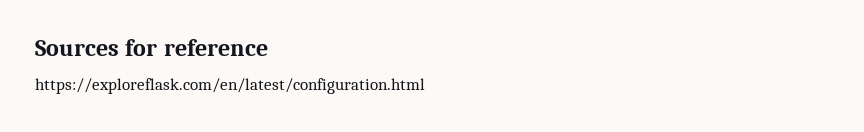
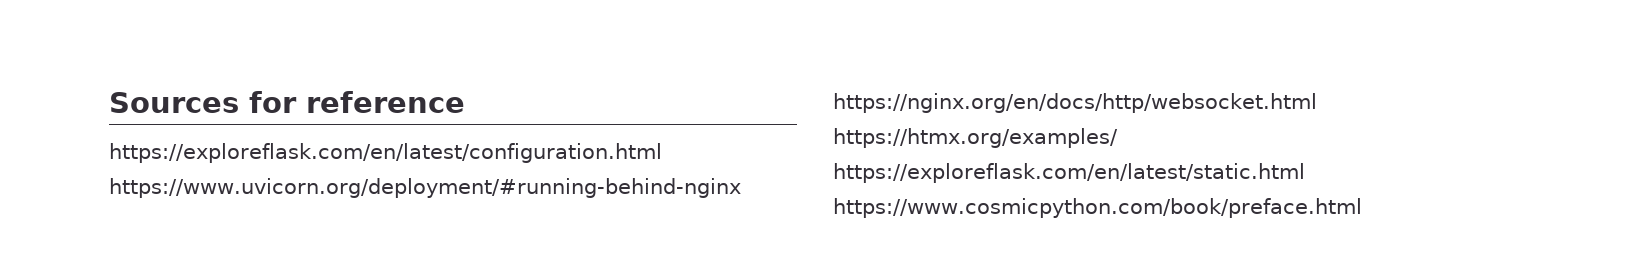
- https://exploreflask.com/en/latest/configuration.html
+ https://exploreflask.com/en/latest/configuration.html https://www.uvicorn.org/deployment/#running-behind-nginx https://nginx.org/en/docs/http/websocket.html https://htmx.org/examples/ https://exploreflask.com/en/latest/static.html https://www.cosmicpython.com/book/preface.html

